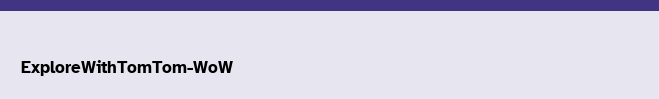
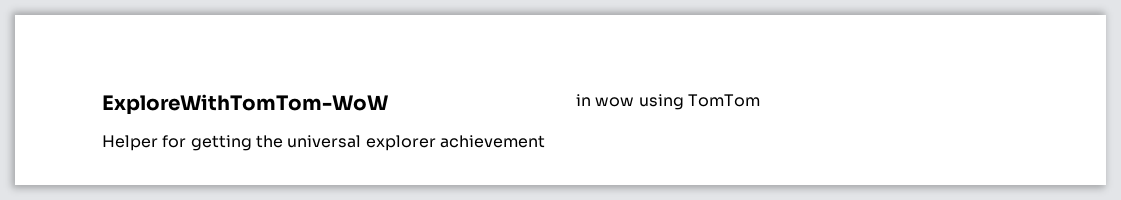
+ Helper for getting the universal explorer achievement in wow using TomTom

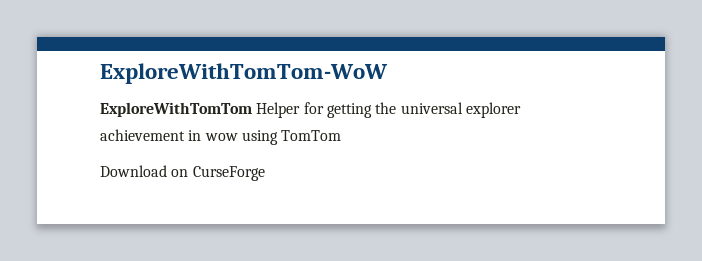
- Helper for getting the universal explorer achievement in wow using TomTom
+ ExploreWithTomTom Helper for getting the universal explorer achievement in wow using TomTom
+ Download on CurseForge

